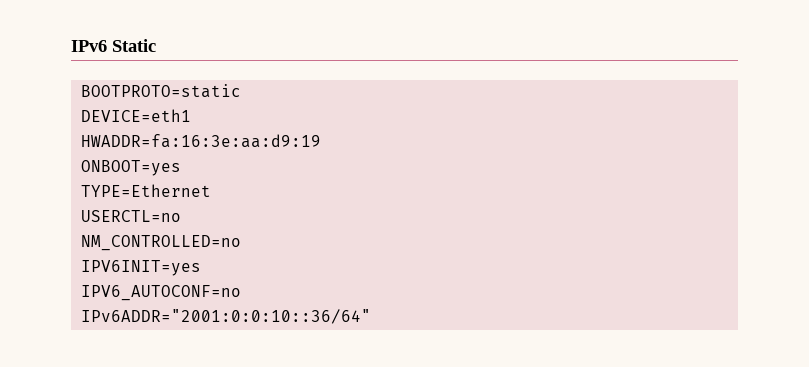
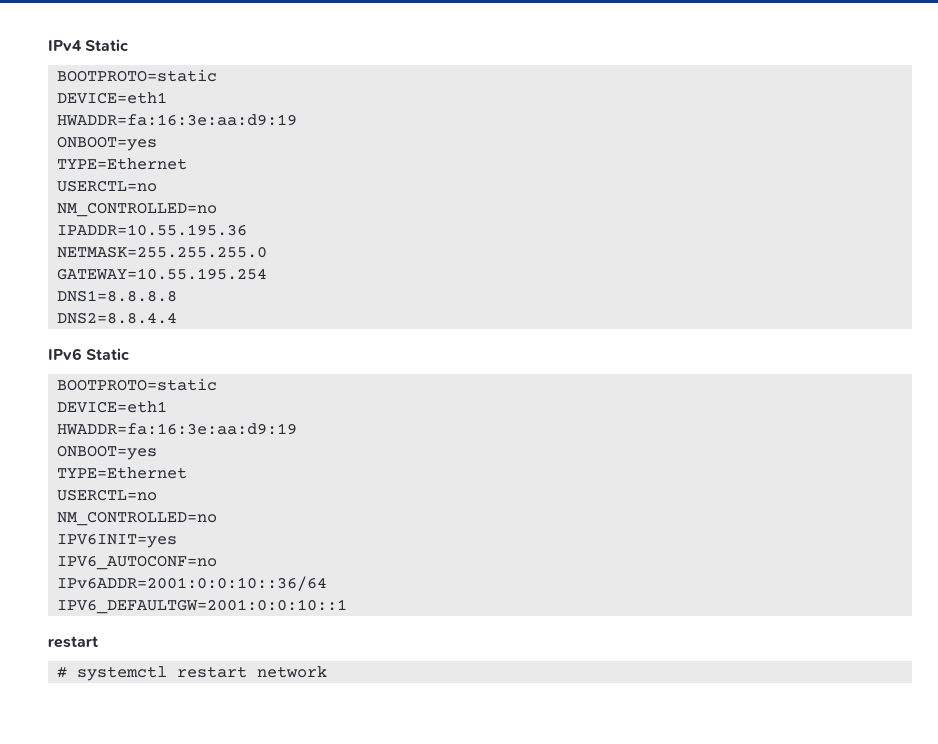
+ IPv4 Static
+ BOOTPROTO=static
+ DEVICE=eth1
+ HWADDR=fa:16:3e:aa:d9:19
+ ONBOOT=yes
+ TYPE=Ethernet
+ USERCTL=no
+ NM_CONTROLLED=no
+ IPADDR=10.55.195.36
+ NETMASK=255.255.255.0
+ GATEWAY=10.55.195.254
+ DNS1=8.8.8.8
+ DNS2=8.8.4.4
- IPv6ADDR="2001:0:0:10::36/64"
+ IPv6ADDR=2001:0:0:10::36/64
+ IPV6_DEFAULTGW=2001:0:0:10::1
+ restart
+ # systemctl restart network

